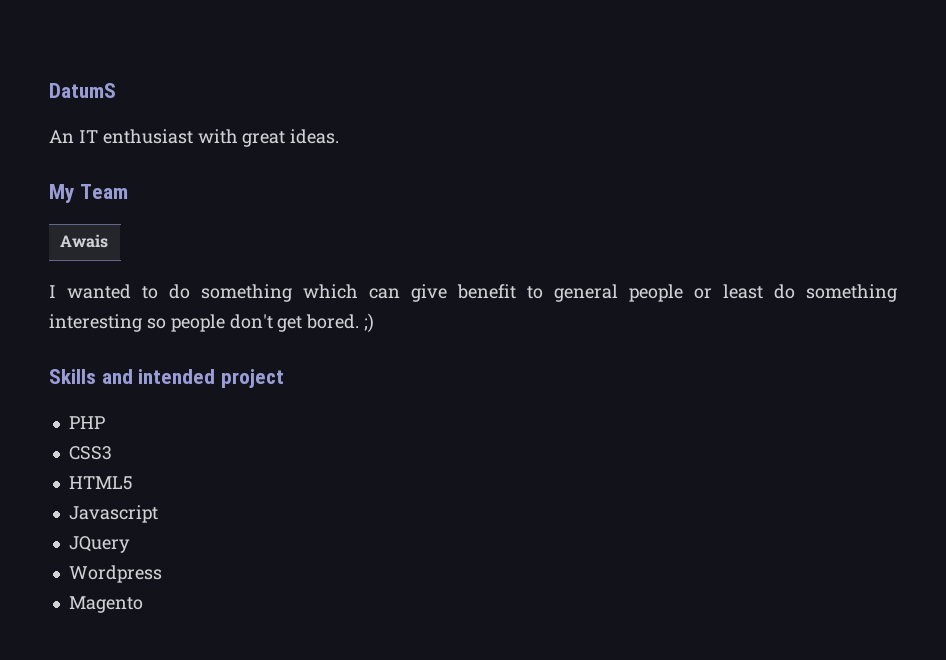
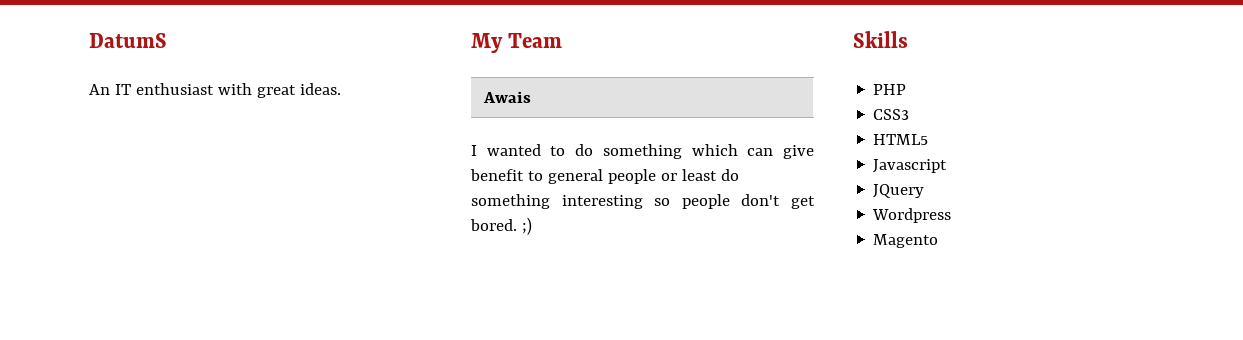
- Skills and intended project
+ Skills

